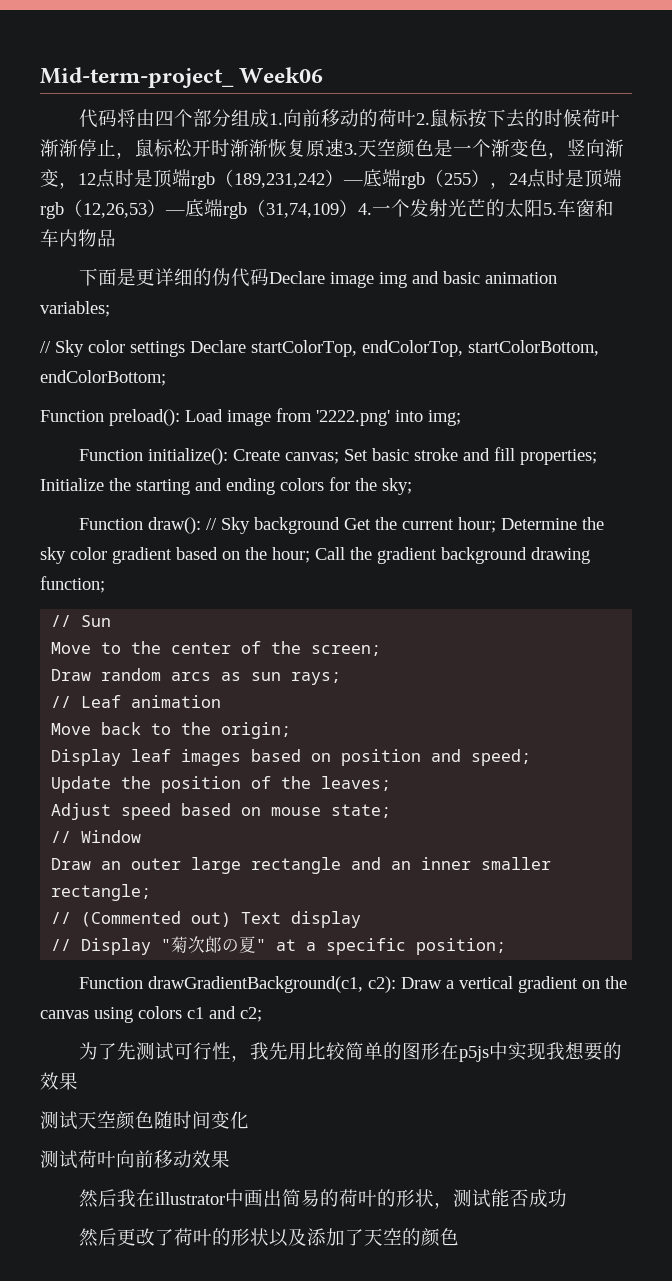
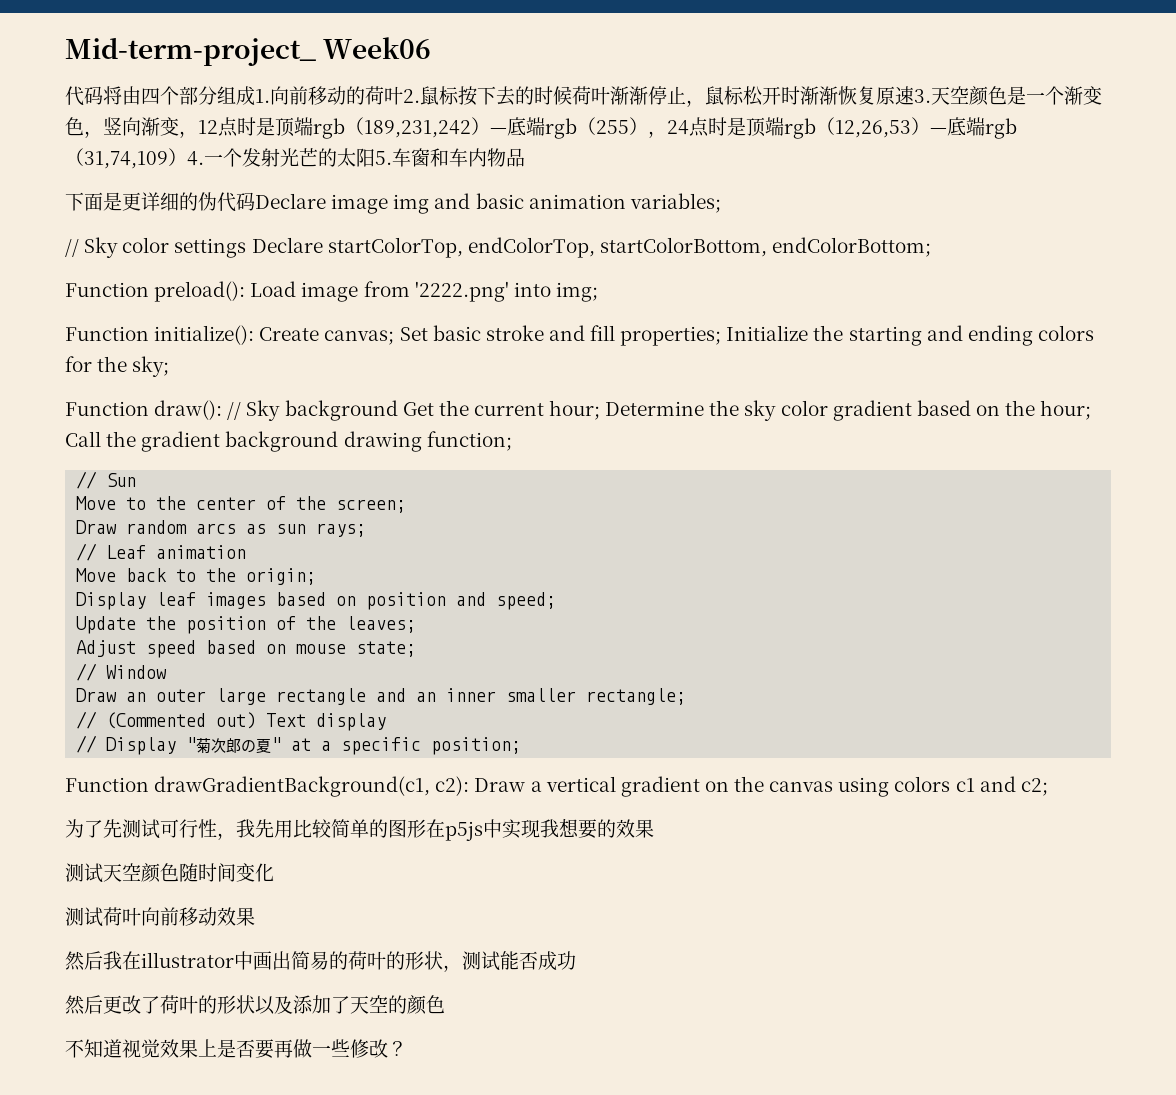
+ 不知道视觉效果上是否要再做一些修改？

